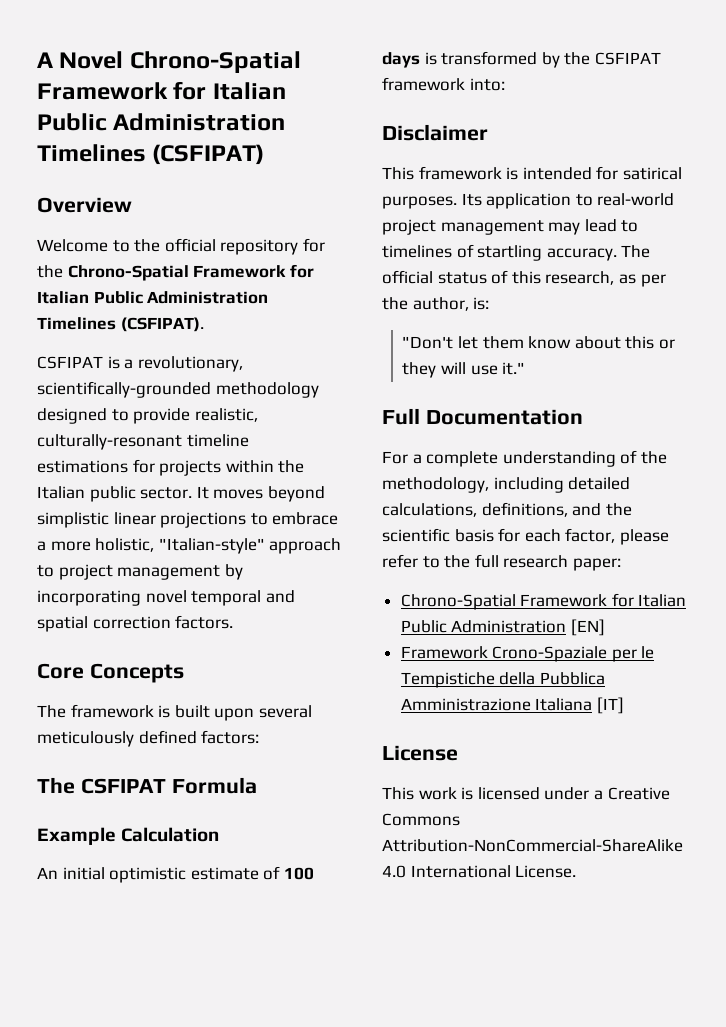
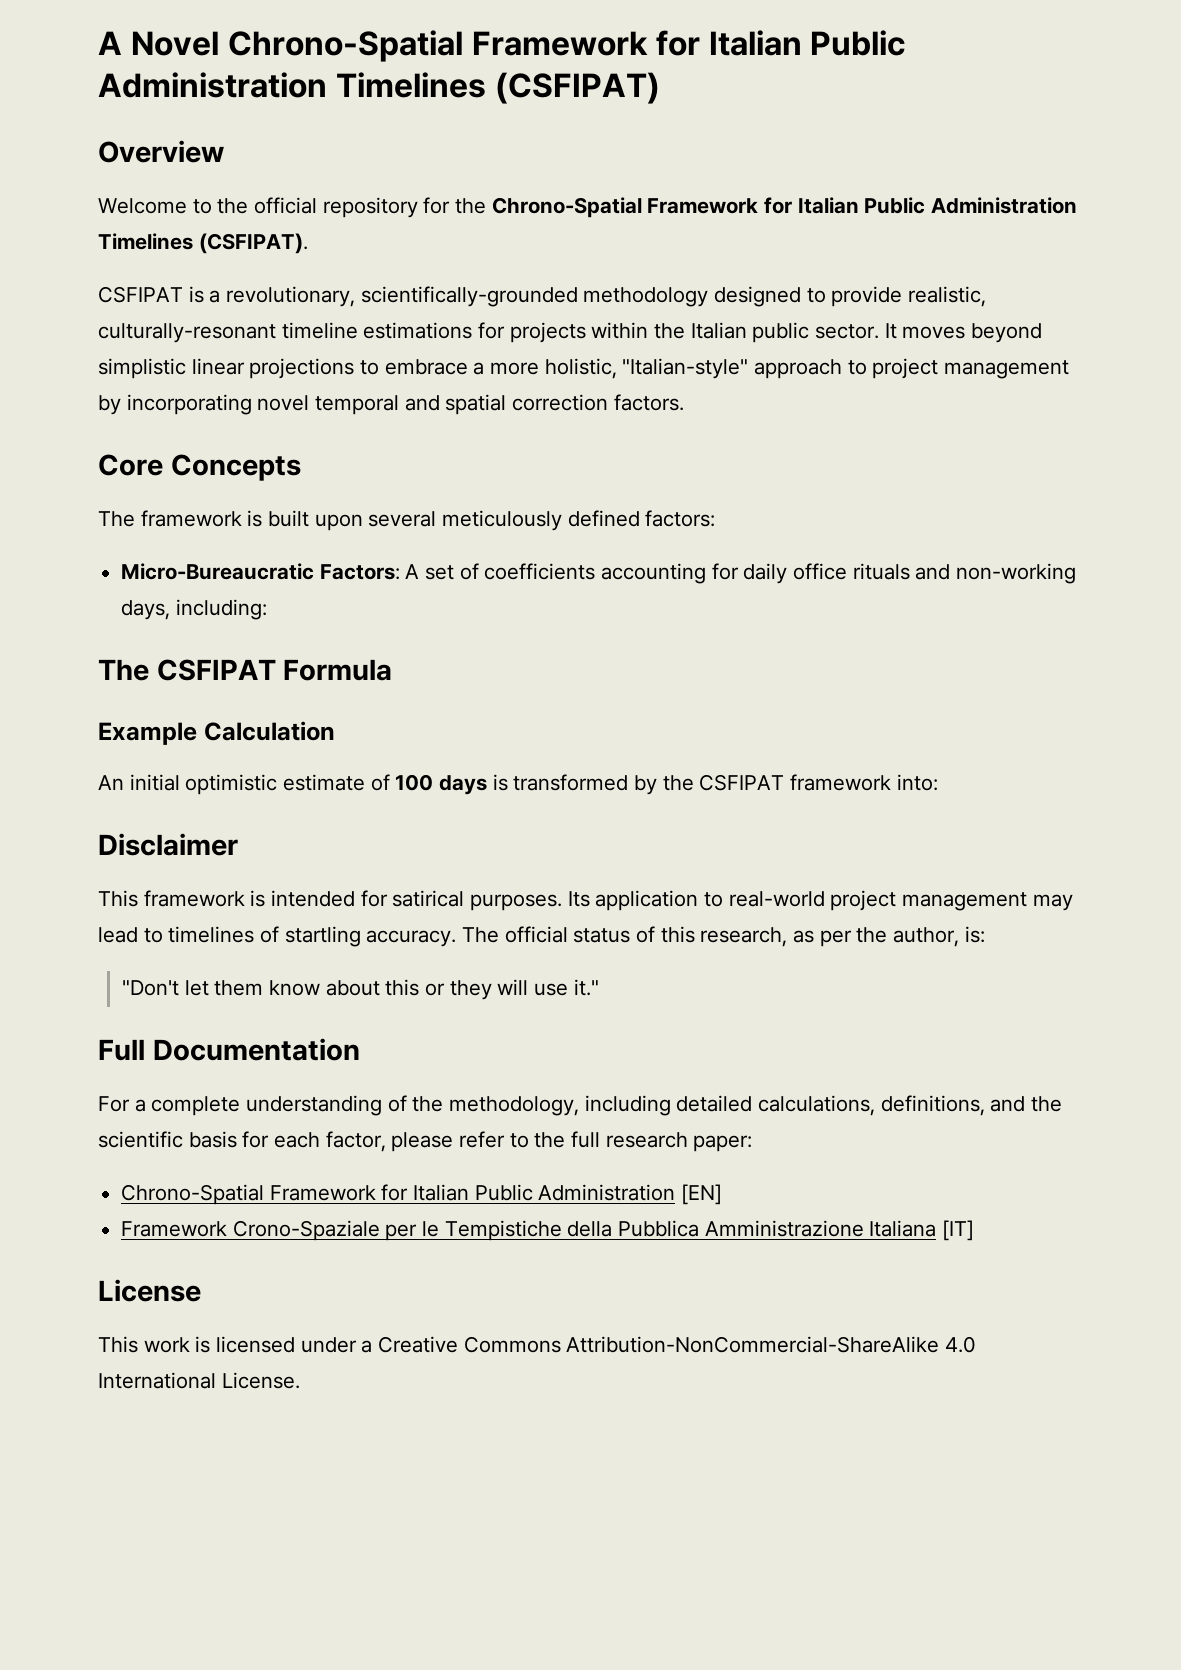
+ Micro-Bureaucratic Factors: A set of coefficients accounting for daily office rituals and non-working days, including:

